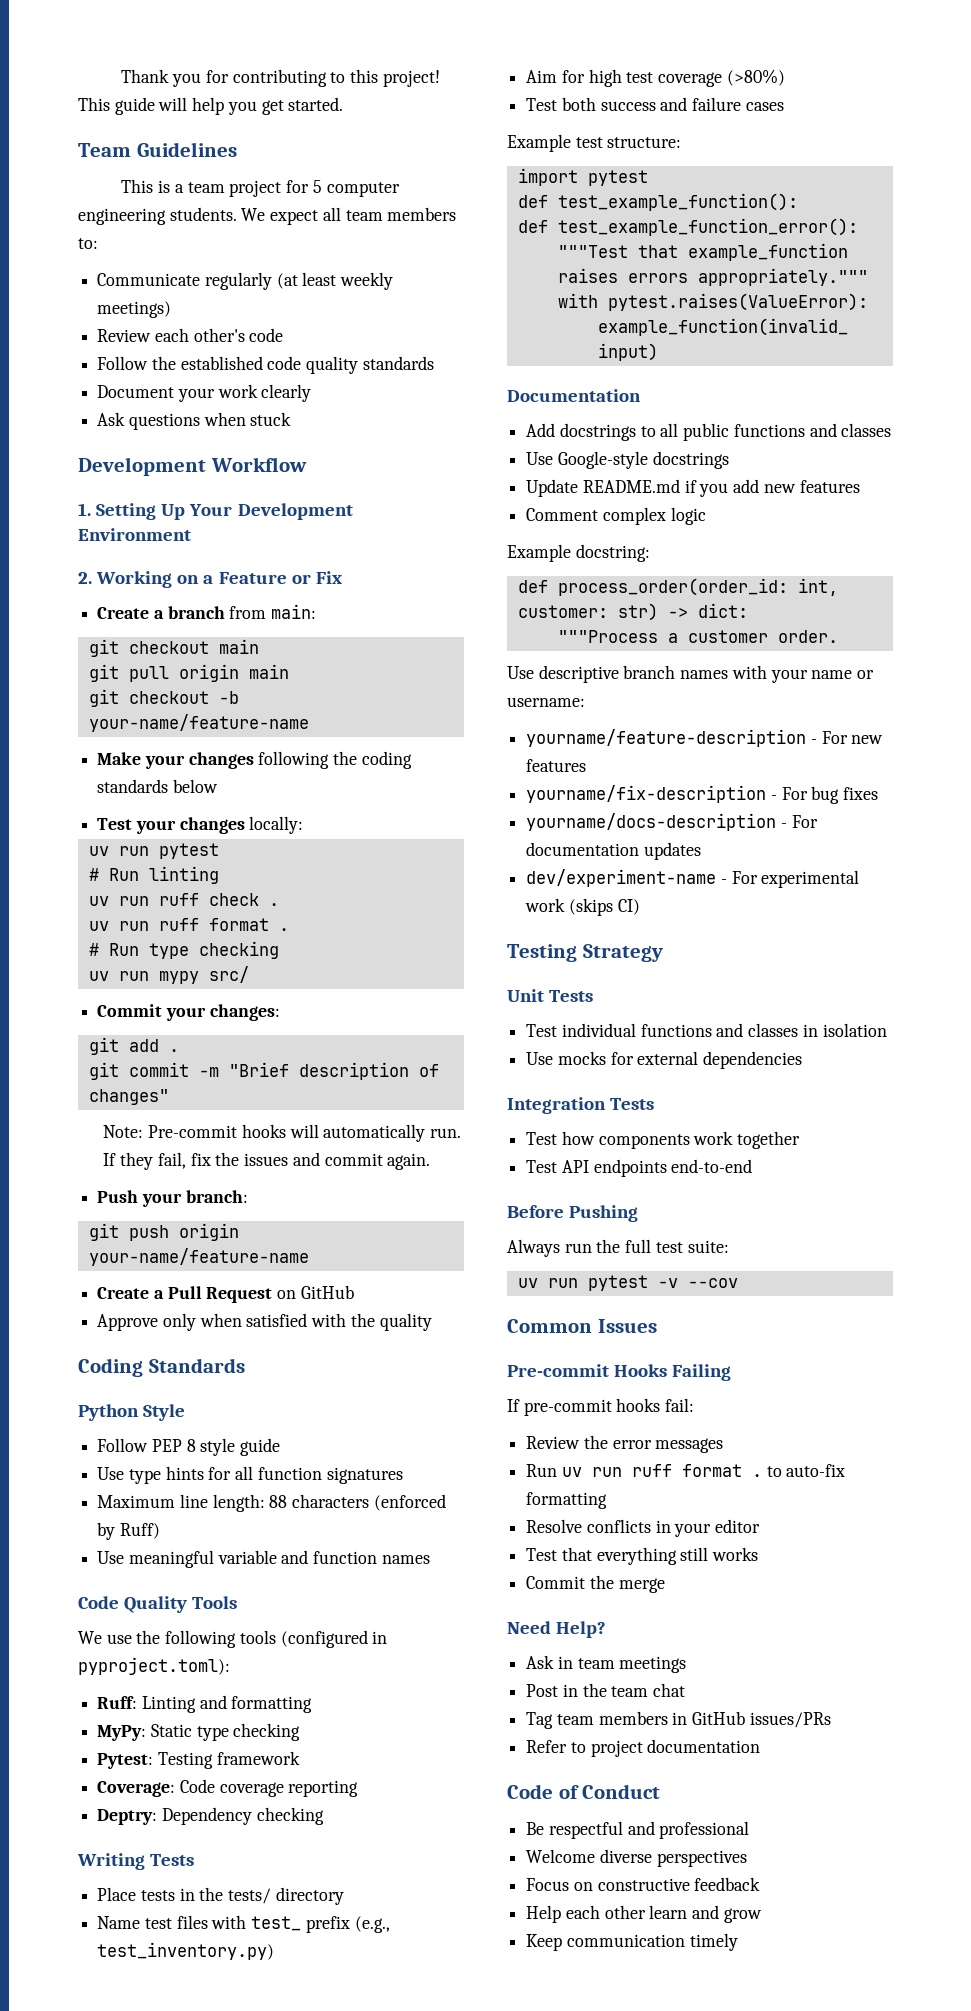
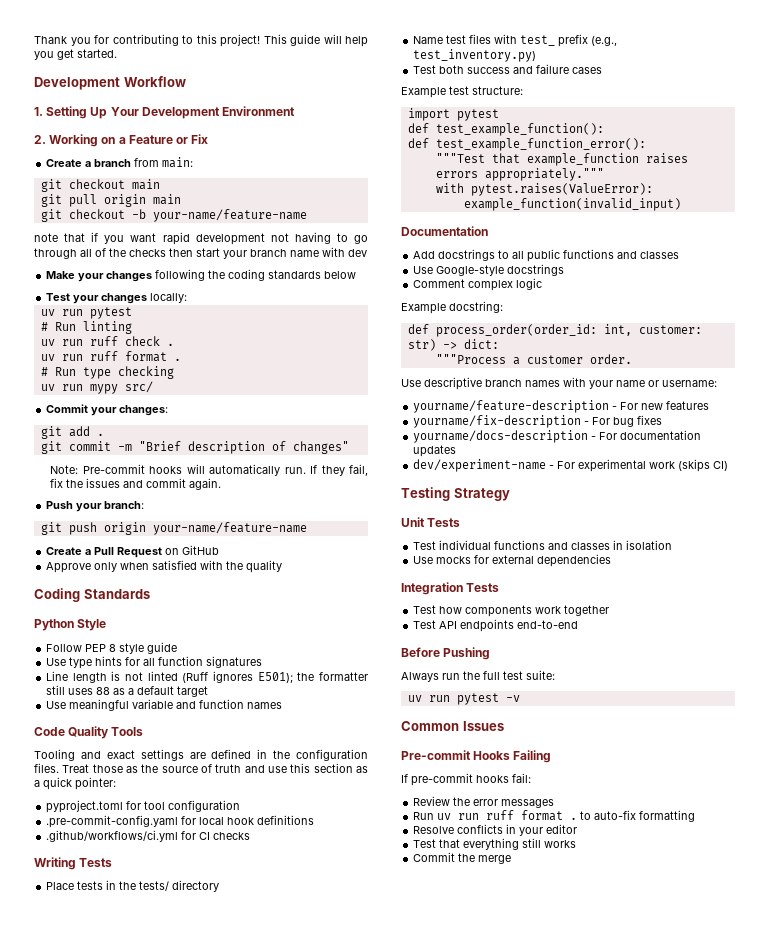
- Team Guidelines
- This is a team project for 5 computer engineering students. We expect all team members to:
- Communicate regularly (at least weekly meetings)
- Review each other's code
- Follow the established code quality standards
- Document your work clearly
- Ask questions when stuck
+ note that if you want rapid development not having to go through all of the checks then start your branch name with dev
- Maximum line length: 88 characters (enforced by Ruff)
+ Line length is not linted (Ruff ignores E501); the formatter still uses 88 as a default target
- We use the following tools (configured in pyproject.toml):
- Ruff: Linting and formatting
- MyPy: Static type checking
- Pytest: Testing framework
- Coverage: Code coverage reporting
- Deptry: Dependency checking
+ Tooling and exact settings are defined in the configuration files. Treat those as the source of truth and use this section as a quick pointer:
+ pyproject.toml for tool configuration
+ .pre-commit-config.yaml for local hook definitions
+ .github/workflows/ci.yml for CI checks
- Aim for high test coverage (>80%)
- Update README.md if you add new features
- uv run pytest -v --cov
+ uv run pytest -v
- Need Help?
- Ask in team meetings
- Post in the team chat
- Tag team members in GitHub issues/PRs
- Refer to project documentation
- Code of Conduct
- Be respectful and professional
- Welcome diverse perspectives
- Focus on constructive feedback
- Help each other learn and grow
- Keep communication timely

